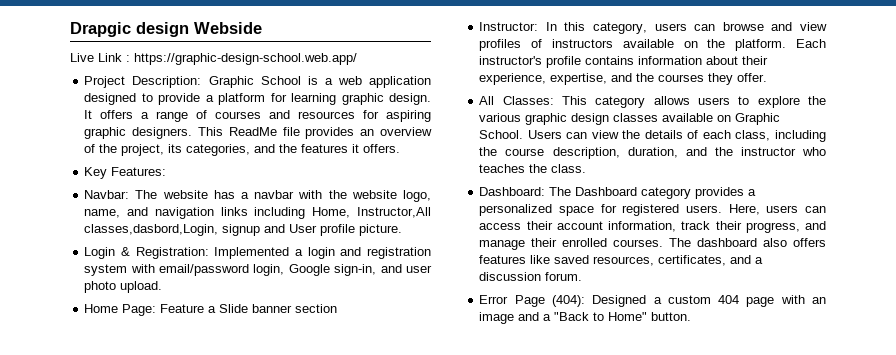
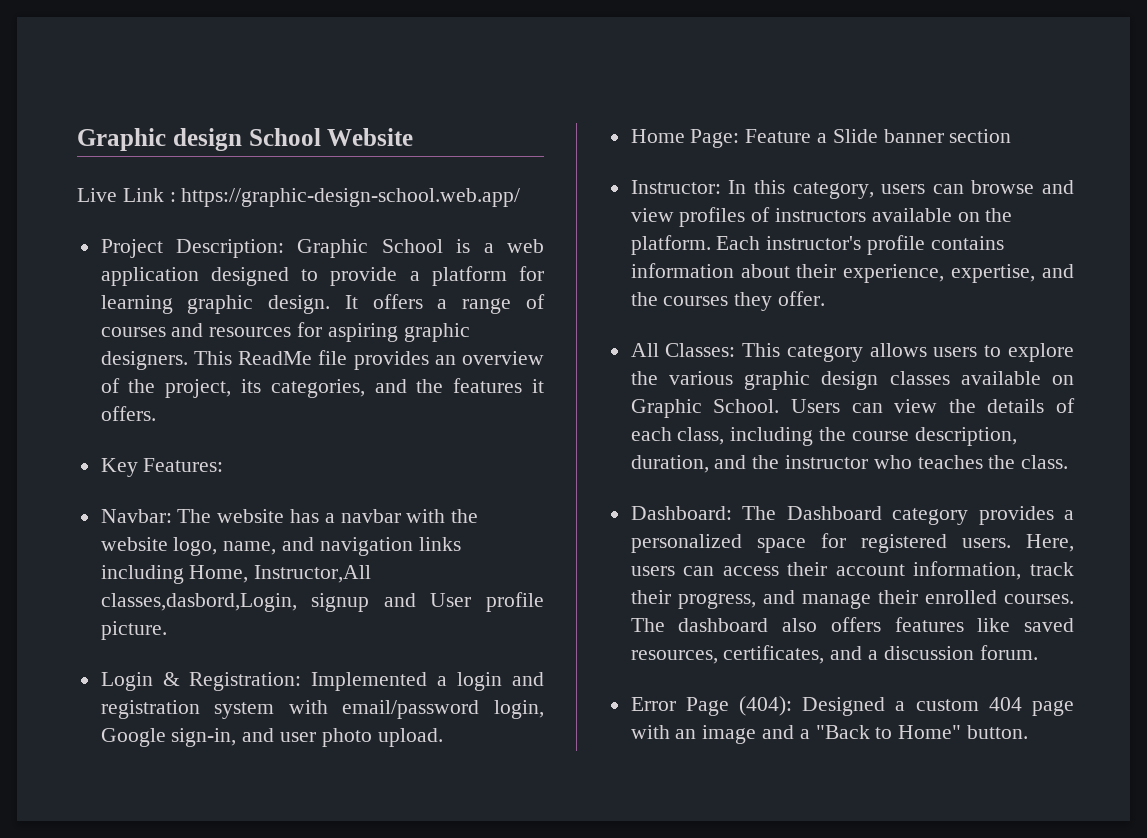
- Drapgic design Webside
+ Graphic design School Website

